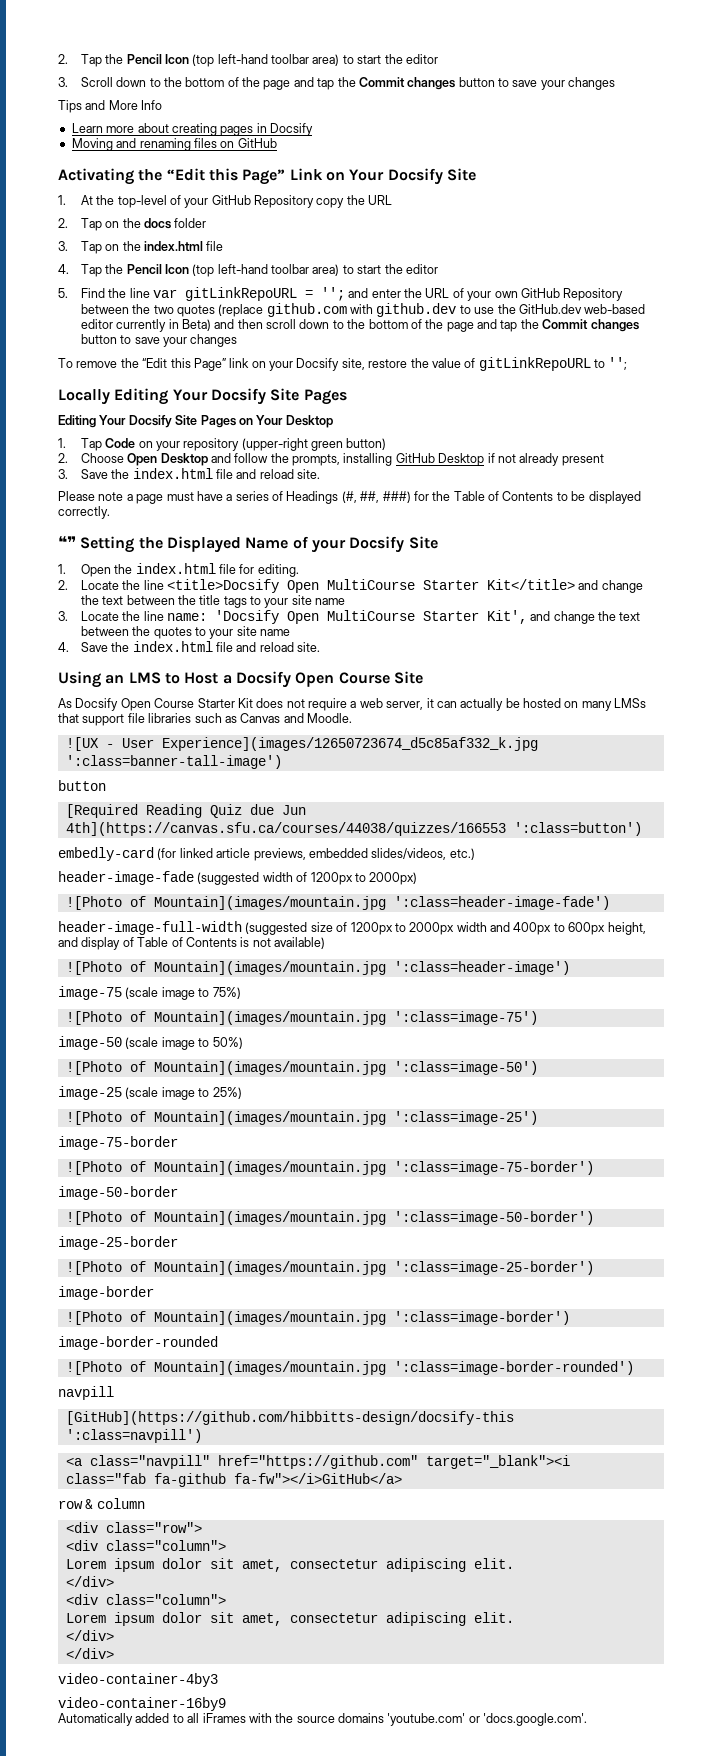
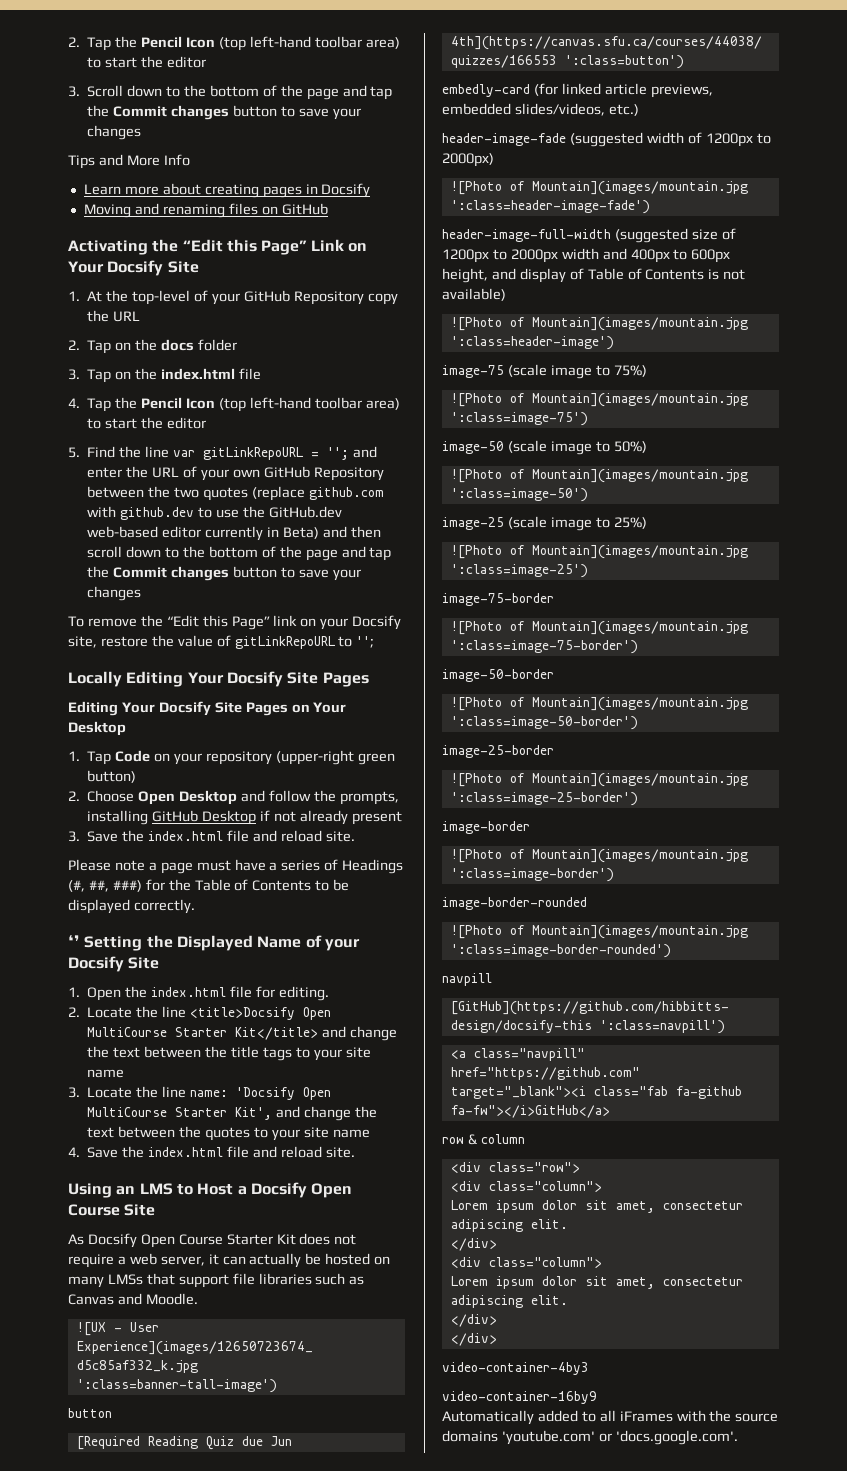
- ❝❞ Setting the Displayed Name of your Docsify Site
+ ❛❜ Setting the Displayed Name of your Docsify Site

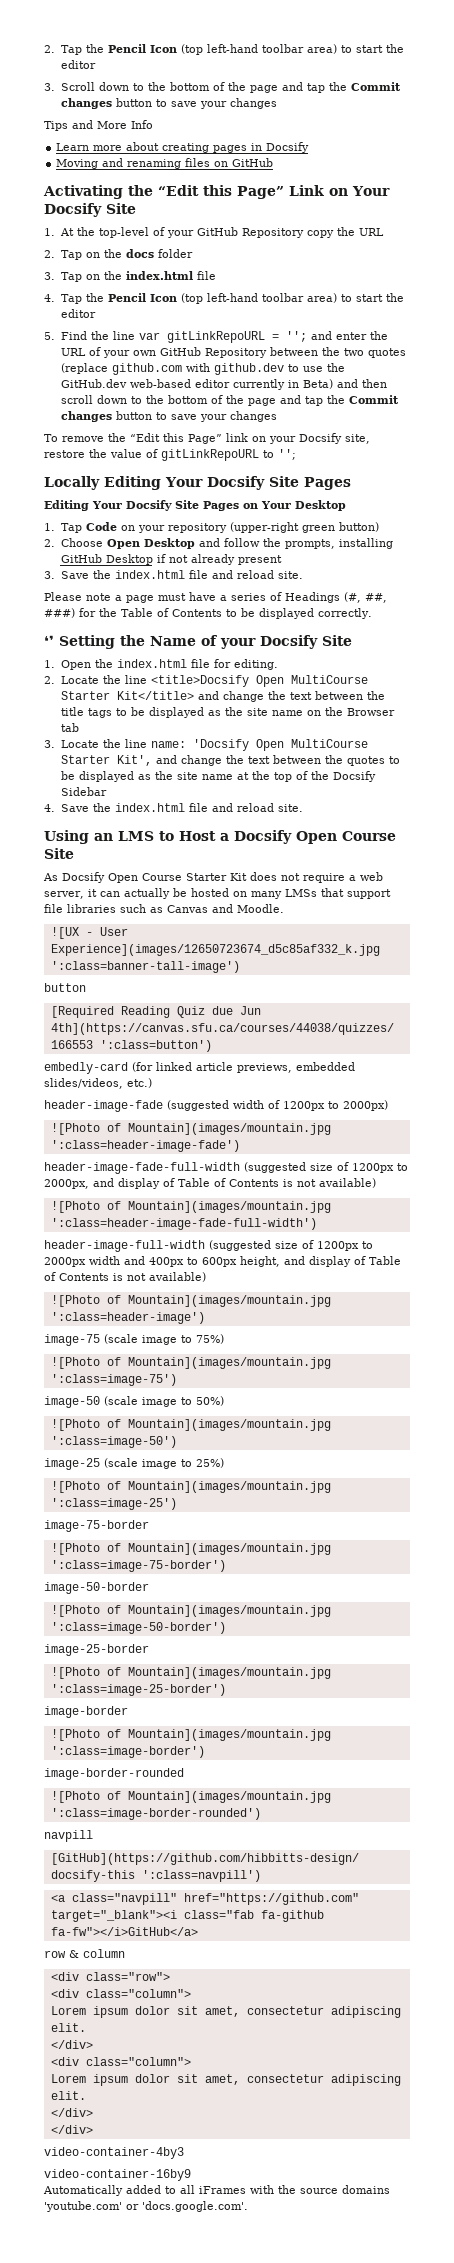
- ❛❜ Setting the Displayed Name of your Docsify Site
+ ❛❜ Setting the Name of your Docsify Site
- 2. Locate the line <title>Docsify Open MultiCourse Starter Kit</title> and change the text between the title tags to your site name
+ 2. Locate the line <title>Docsify Open MultiCourse Starter Kit</title> and change the text between the title tags to be displayed as the site name on the Browser tab
- 3. Locate the line name: 'Docsify Open MultiCourse Starter Kit', and change the text between the quotes to your site name
+ 3. Locate the line name: 'Docsify Open MultiCourse Starter Kit', and change the text between the quotes to be displayed as the site name at the top of the Docsify Sidebar
+ header-image-fade-full-width (suggested size of 1200px to 2000px, and display of Table of Contents is not available)
+ ![Photo of Mountain](images/mountain.jpg ':class=header-image-fade-full-width')

